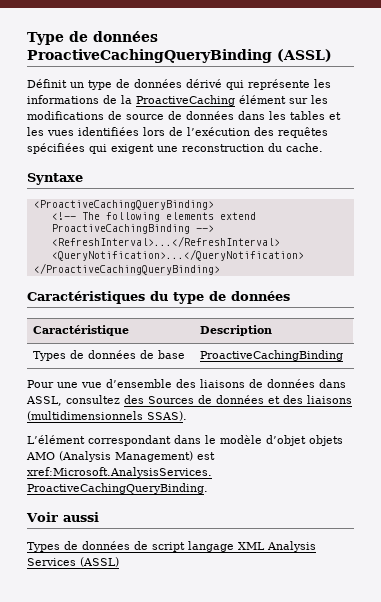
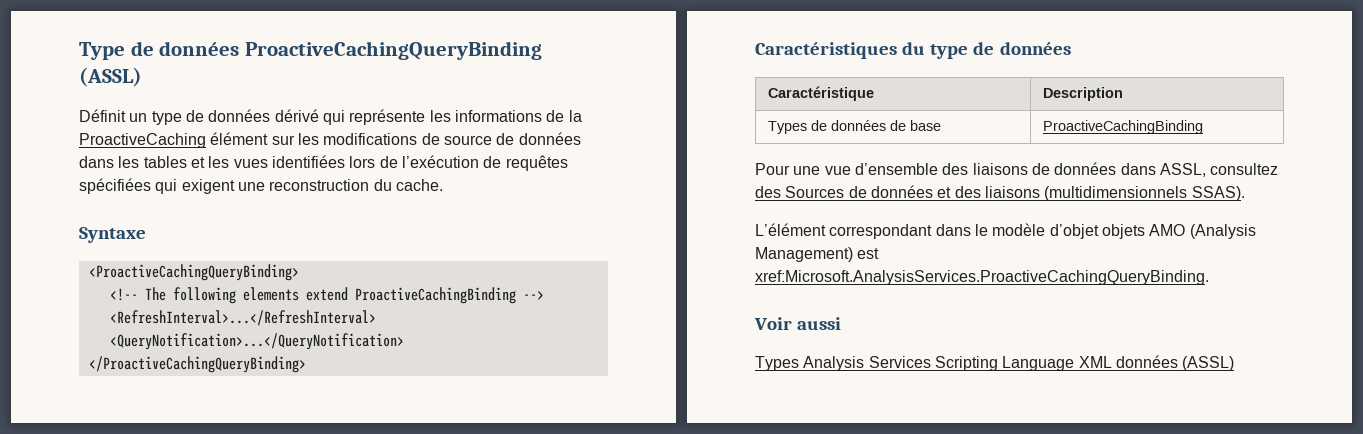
- Définit un type de données dérivé qui représente les informations de la ProactiveCaching élément sur les modifications de source de données dans les tables et les vues identifiées lors de l’exécution des requêtes spécifiées qui exigent une reconstruction du cache.
+ Définit un type de données dérivé qui représente les informations de la ProactiveCaching élément sur les modifications de source de données dans les tables et les vues identifiées lors de l’exécution de requêtes spécifiées qui exigent une reconstruction du cache.
- Types de données de script langage XML Analysis Services (ASSL)
+ Types Analysis Services Scripting Language XML données (ASSL)

